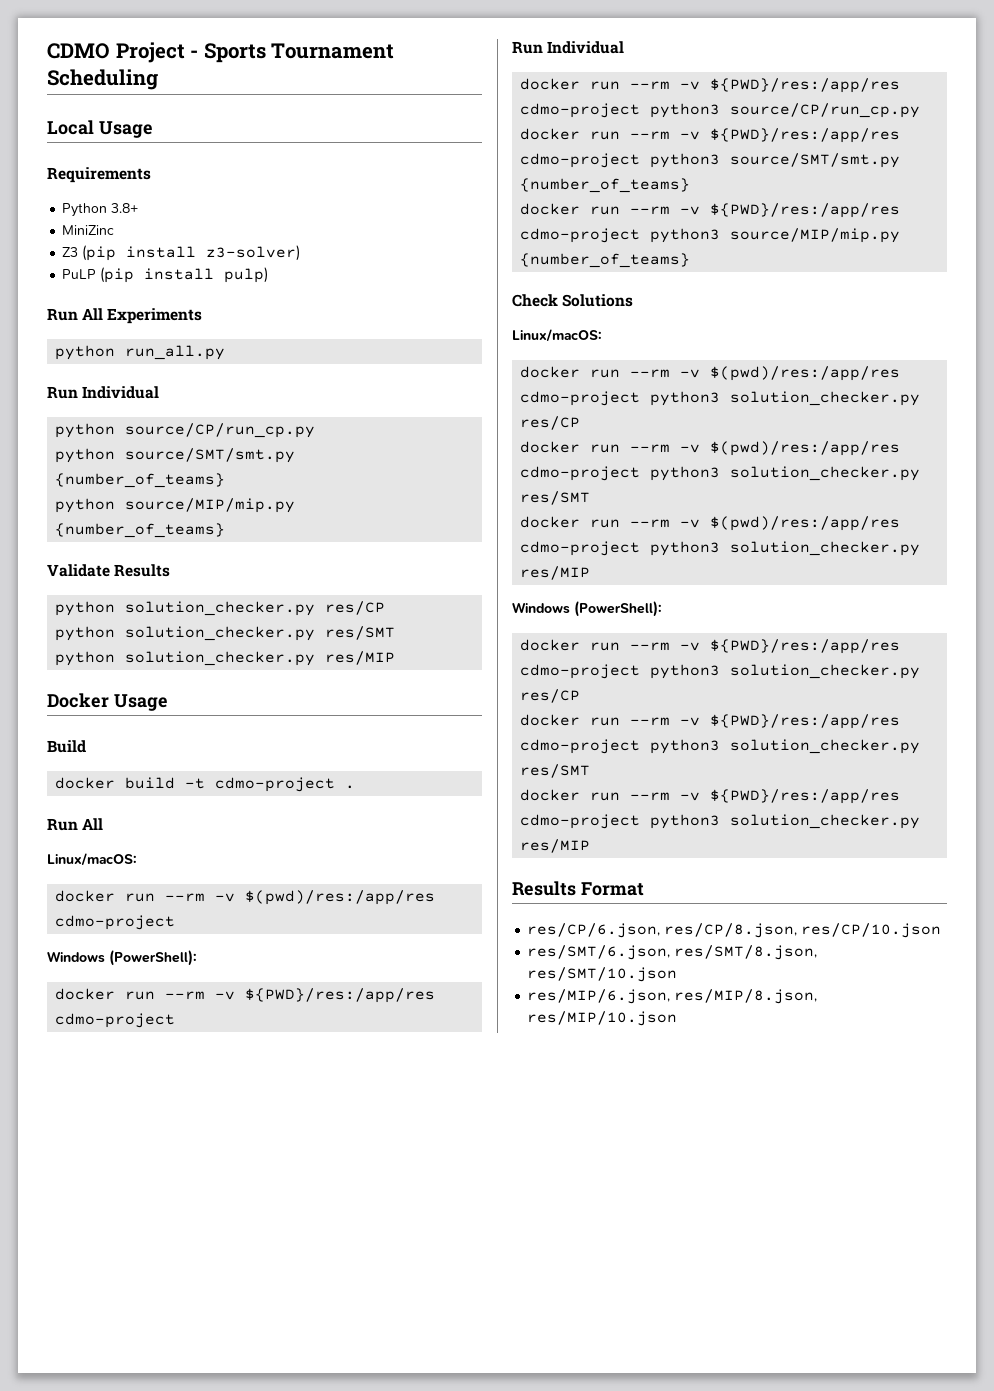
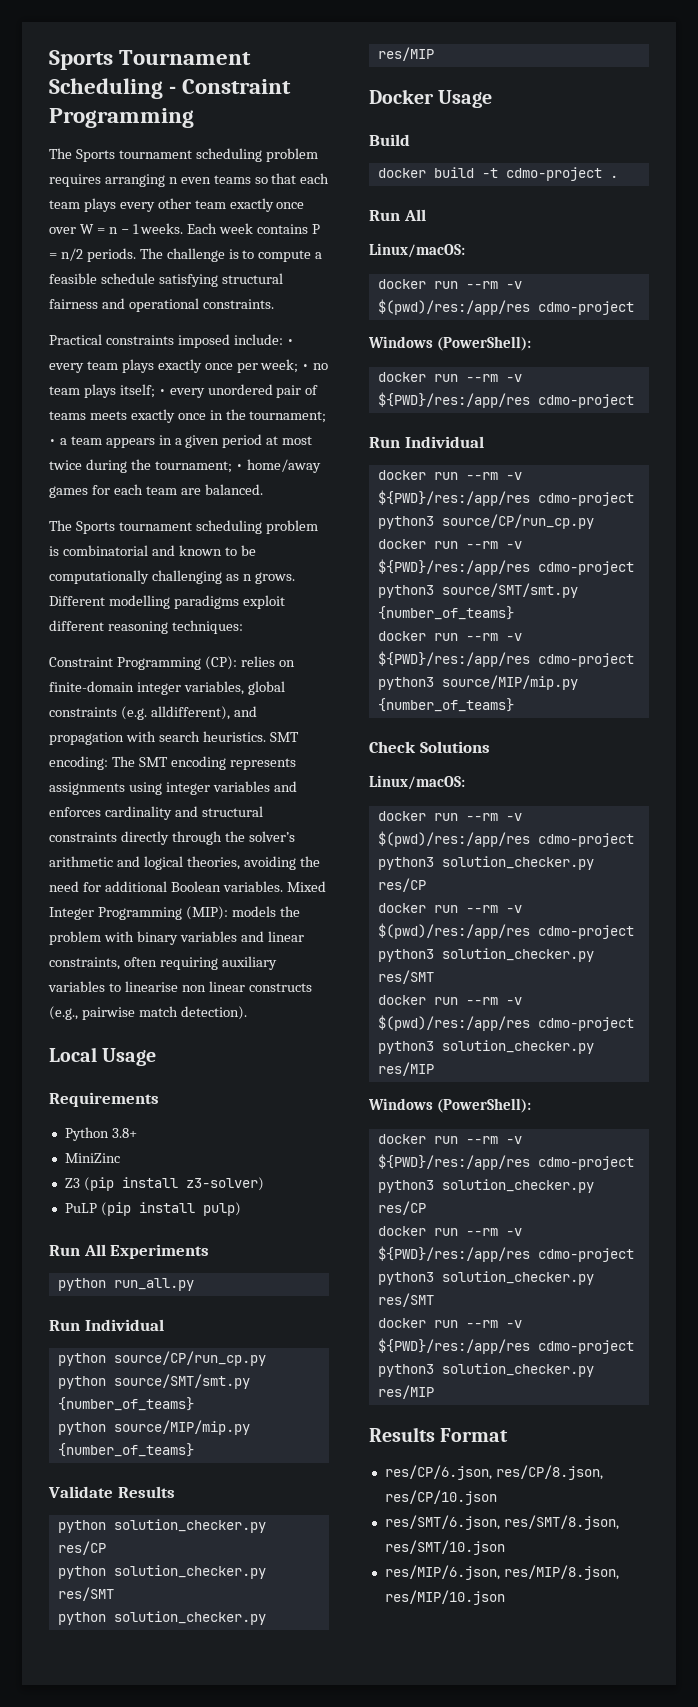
- CDMO Project - Sports Tournament Scheduling
+ Sports Tournament Scheduling - Constraint Programming
+ The Sports tournament scheduling problem requires arranging n even teams so that each team plays every other team exactly once over W = n − 1 weeks. Each week contains P = n/2 periods. The challenge is to compute a feasible schedule satisfying structural fairness and operational constraints.
+ Practical constraints imposed include: • every team plays exactly once per week; • no team plays itself; • every unordered pair of teams meets exactly once in the tournament; • a team appears in a given period at most twice during the tournament; • home/away games for each team are balanced.
+ The Sports tournament scheduling problem is combinatorial and known to be computationally challenging as n grows. Different modelling paradigms exploit different reasoning techniques:
+ Constraint Programming (CP): relies on finite-domain integer variables, global constraints (e.g. alldifferent), and propagation with search heuristics. SMT encoding: The SMT encoding represents assignments using integer variables and enforces cardinality and structural constraints directly through the solver’s arithmetic and logical theories, avoiding the need for additional Boolean variables. Mixed Integer Programming (MIP): models the problem with binary variables and linear constraints, often requiring auxiliary variables to linearise non linear constructs (e.g., pairwise match detection).

